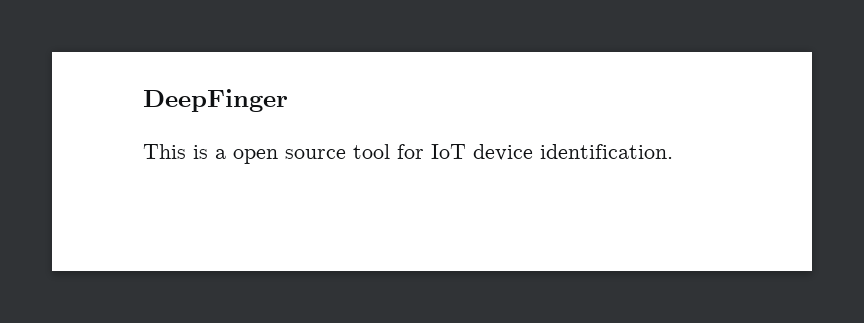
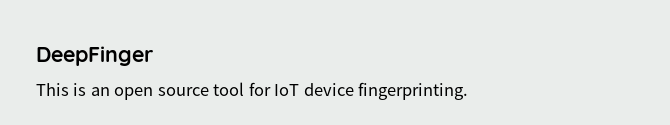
- This is a open source tool for IoT device identification.
+ This is an open source tool for IoT device fingerprinting.

